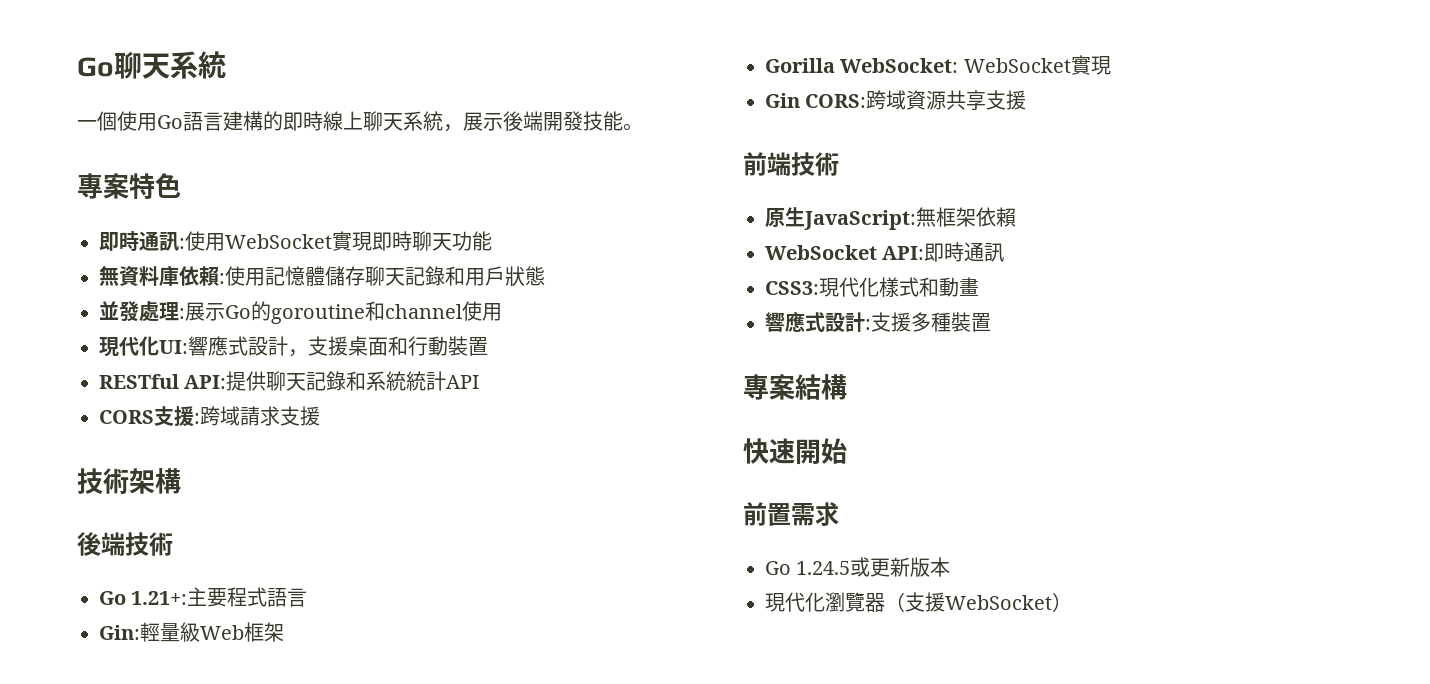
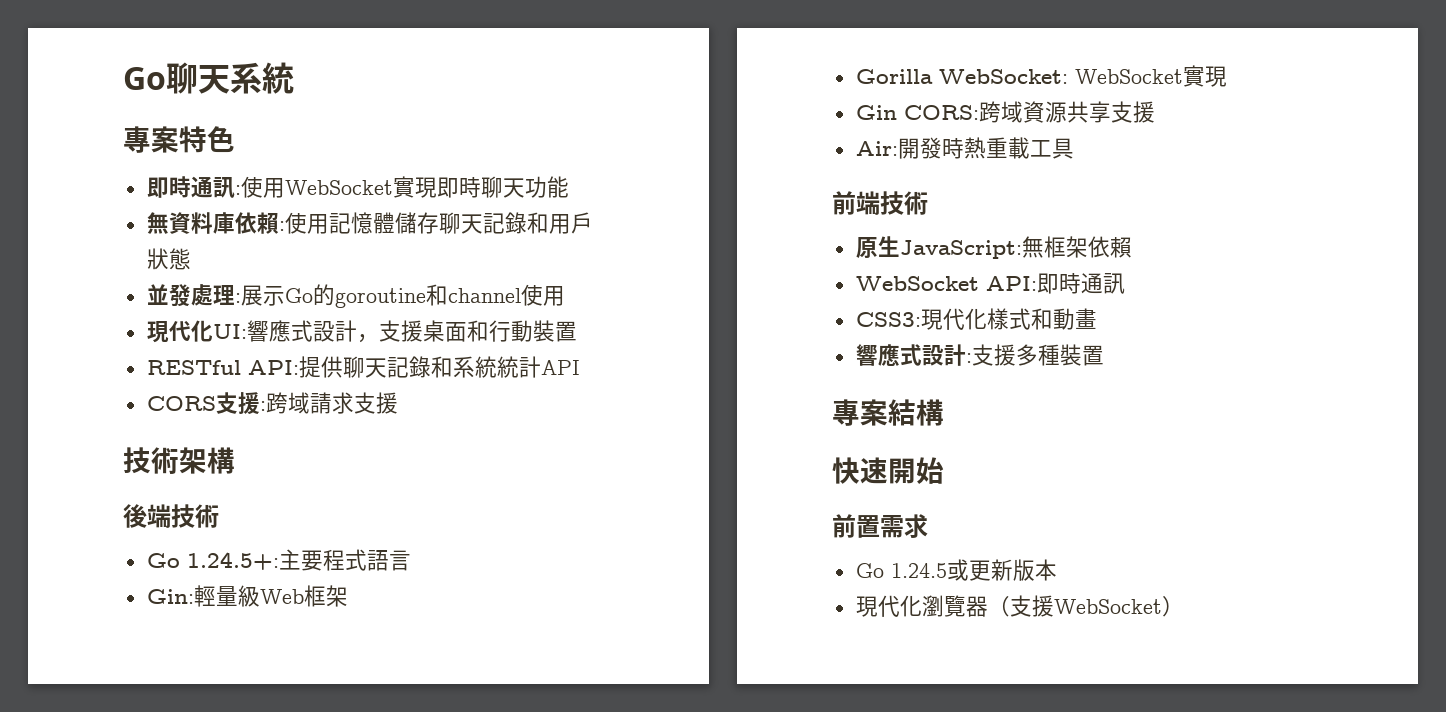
- 一個使用Go語言建構的即時線上聊天系統，展示後端開發技能。
- Go 1.21+:主要程式語言
+ Go 1.24.5+:主要程式語言
+ Air:開發時熱重載工具

